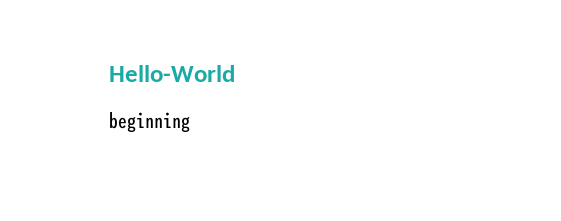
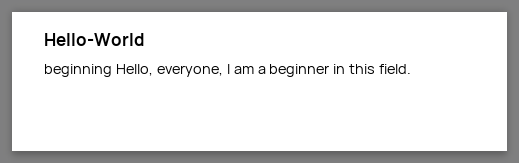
- beginning
+ beginning Hello, everyone, I am a beginner in this field.

